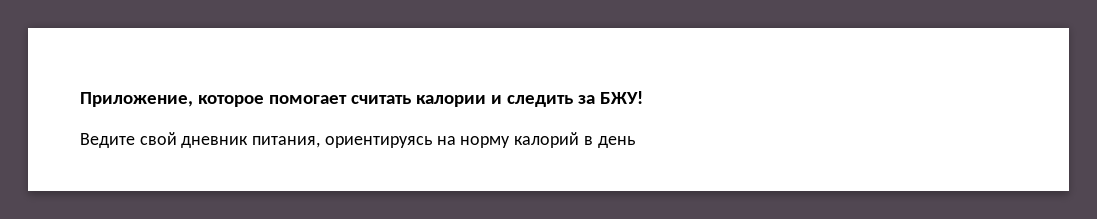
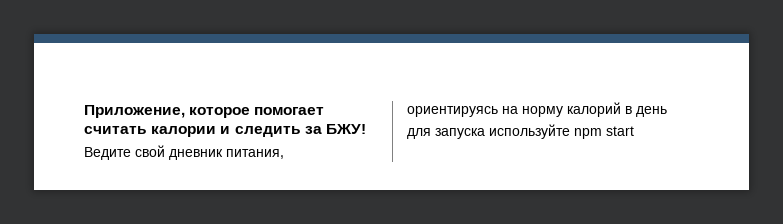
+ для запуска используйте npm start

